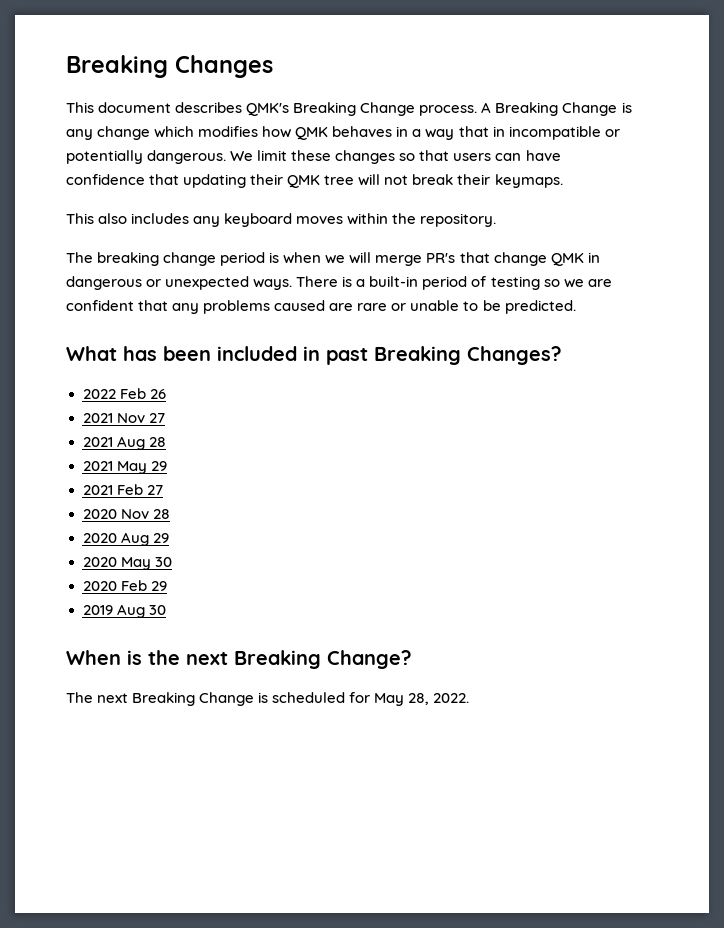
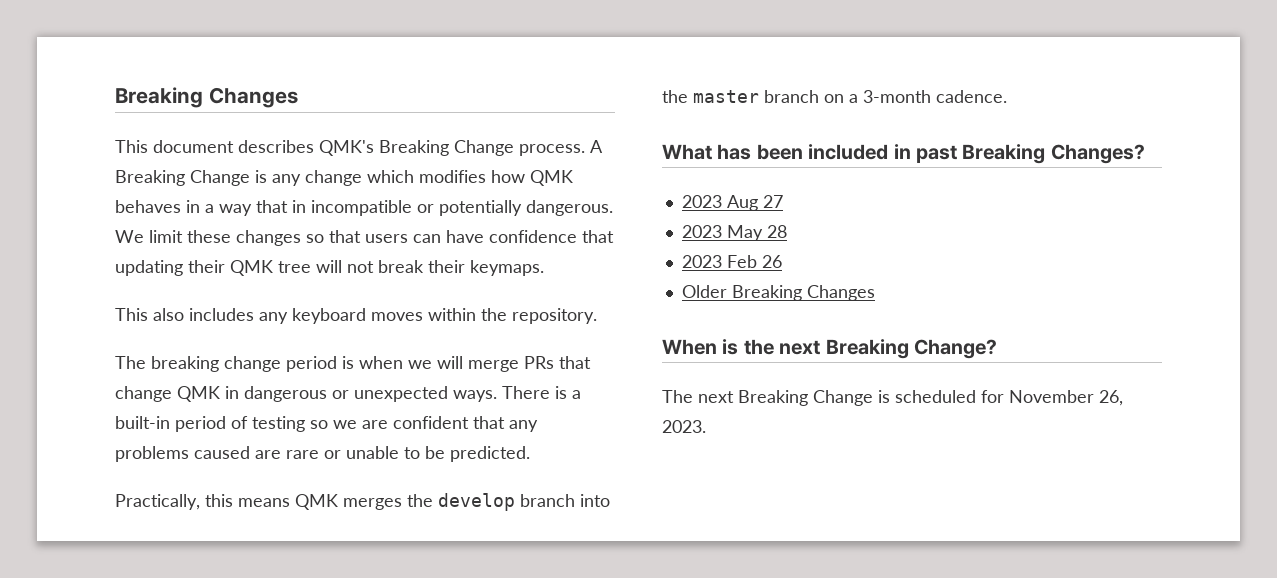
- The breaking change period is when we will merge PR's that change QMK in dangerous or unexpected ways.
+ The breaking change period is when we will merge PRs that change QMK in dangerous or unexpected ways.
+ Practically, this means QMK merges the develop branch into the master branch on a 3-month cadence.
- 2022 Feb 26
- 2021 Nov 27
- 2021 Aug 28
- 2021 May 29
- 2021 Feb 27
- 2020 Nov 28
- 2020 Aug 29
- 2020 May 30
- 2020 Feb 29
- 2019 Aug 30
+ 2023 Aug 27
+ 2023 May 28
+ 2023 Feb 26
+ Older Breaking Changes
- The next Breaking Change is scheduled for May 28, 2022.
+ The next Breaking Change is scheduled for November 26, 2023.

